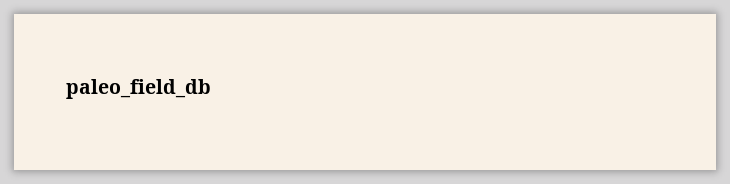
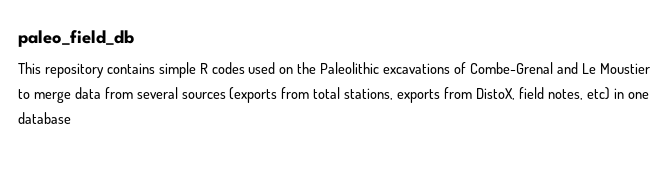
+ This repository contains simple R codes used on the Paleolithic excavations of Combe-Grenal and Le Moustier to merge data from several sources (exports from total stations, exports from DistoX, field notes, etc) in one database

